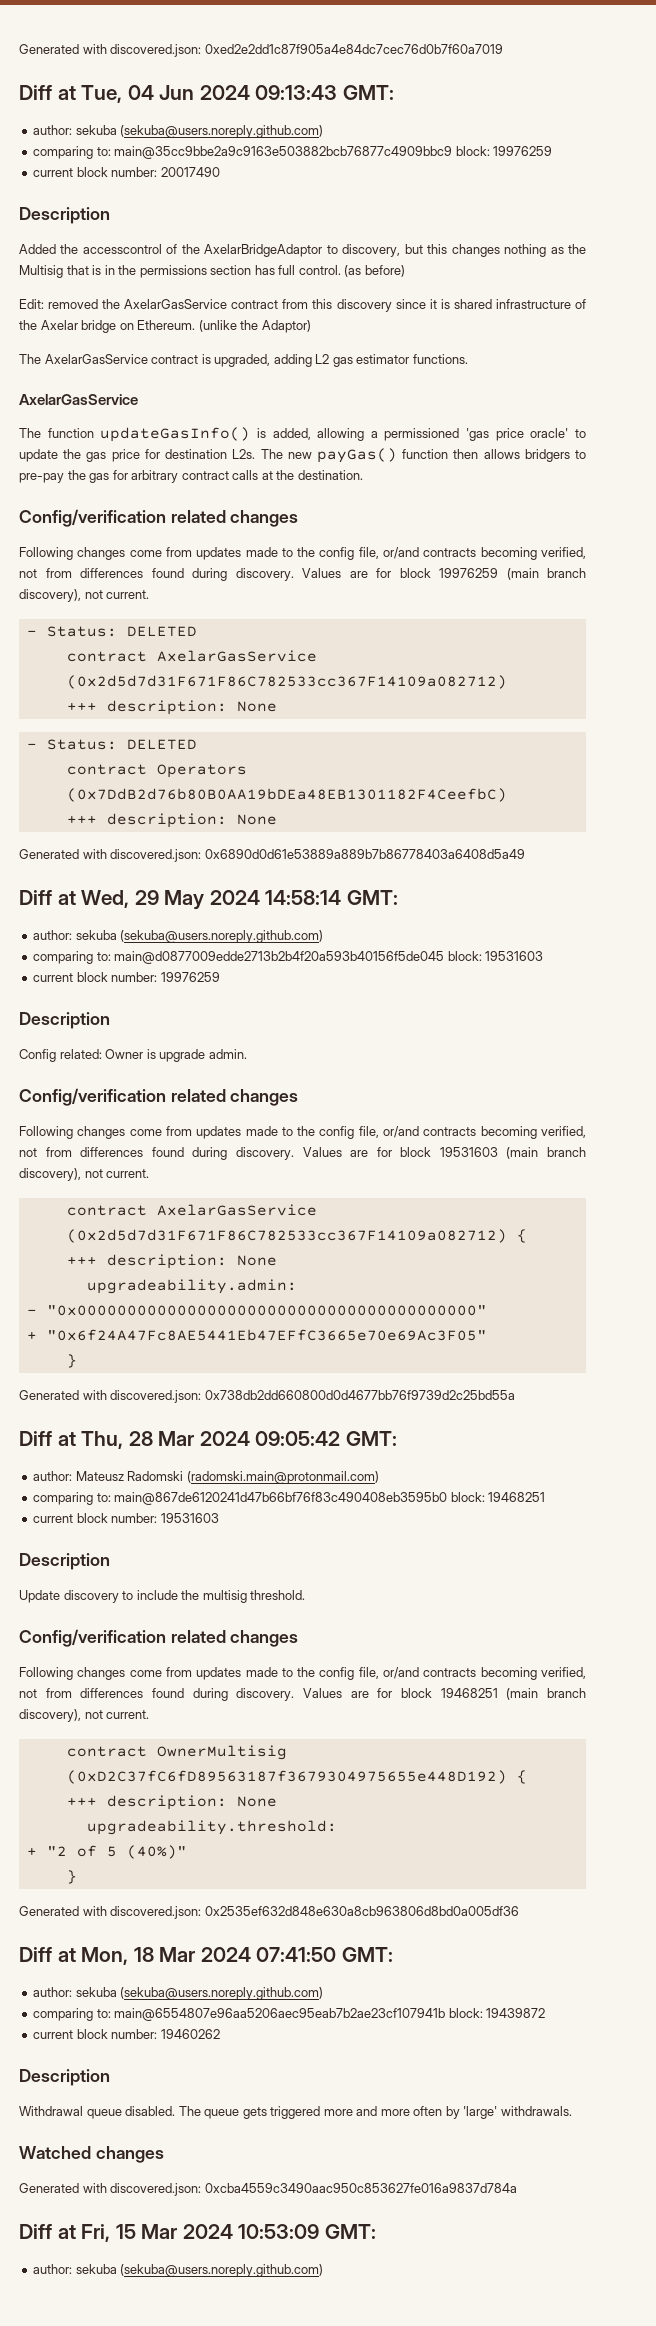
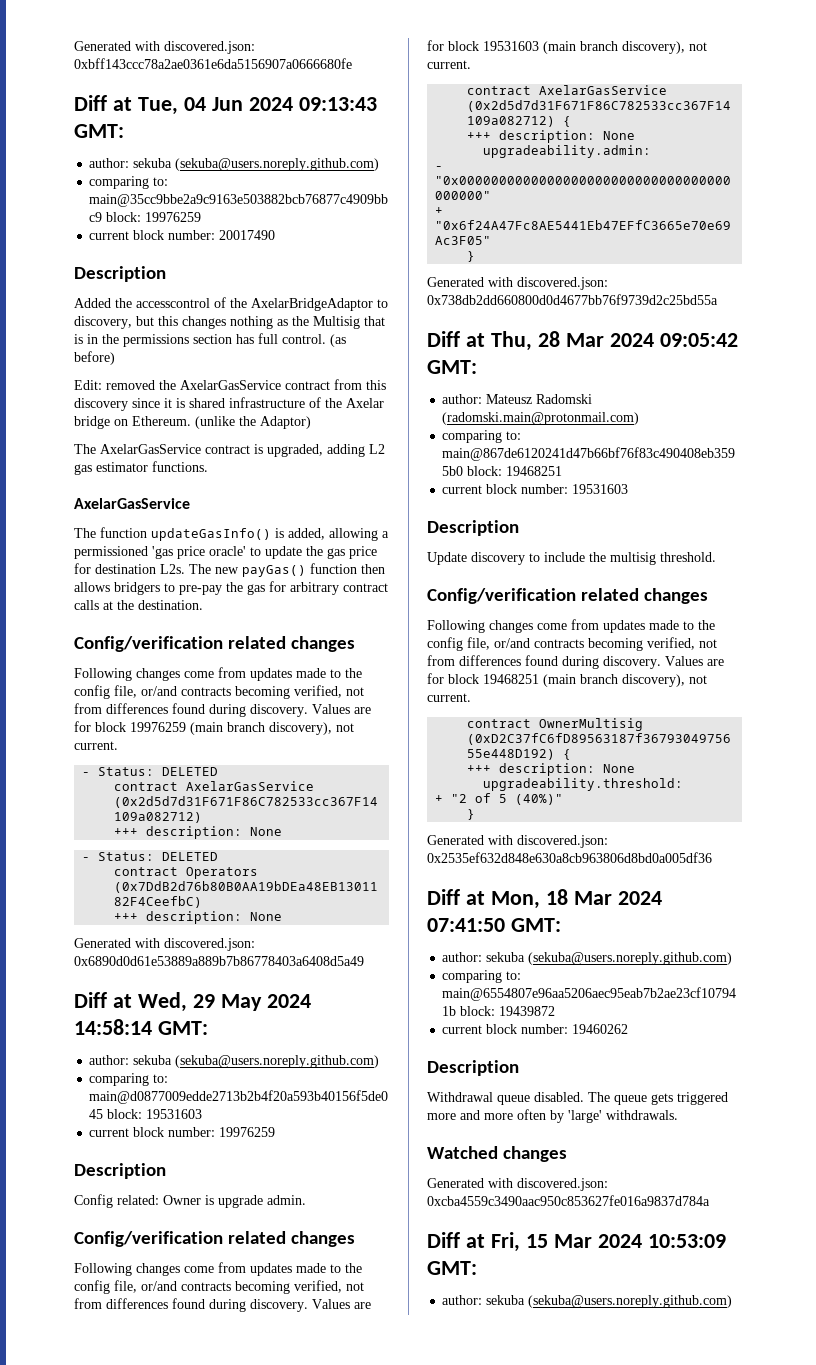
- Generated with discovered.json: 0xed2e2dd1c87f905a4e84dc7cec76d0b7f60a7019
+ Generated with discovered.json: 0xbff143ccc78a2ae0361e6da5156907a0666680fe

